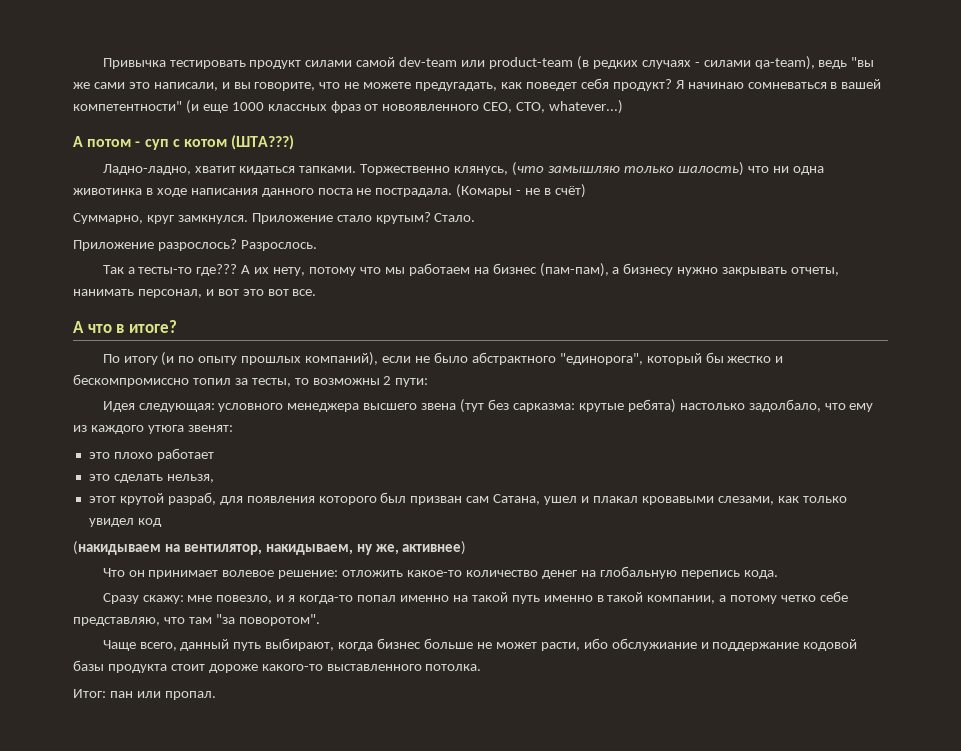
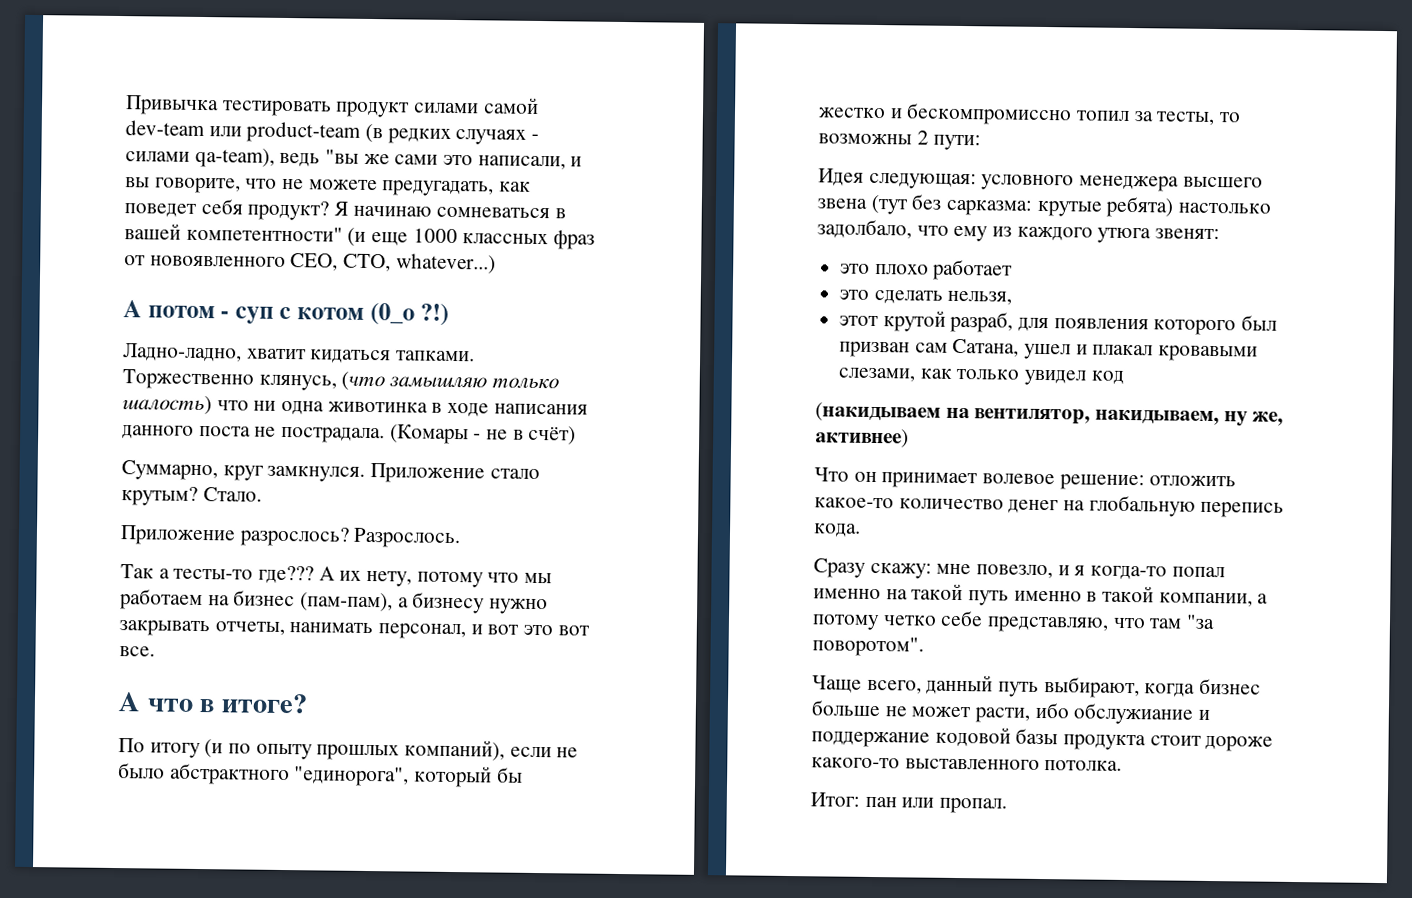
- А потом - суп с котом (ШТА???)
+ А потом - суп с котом (0_o ?!)

